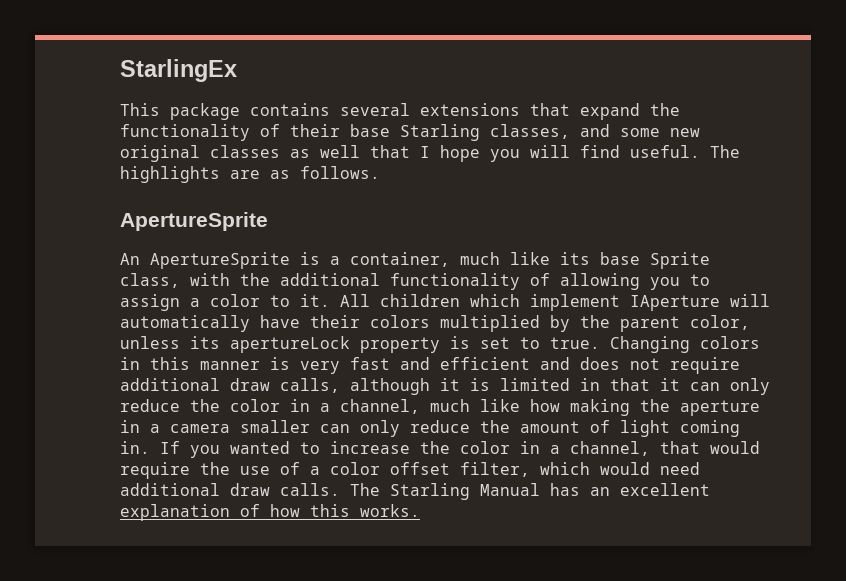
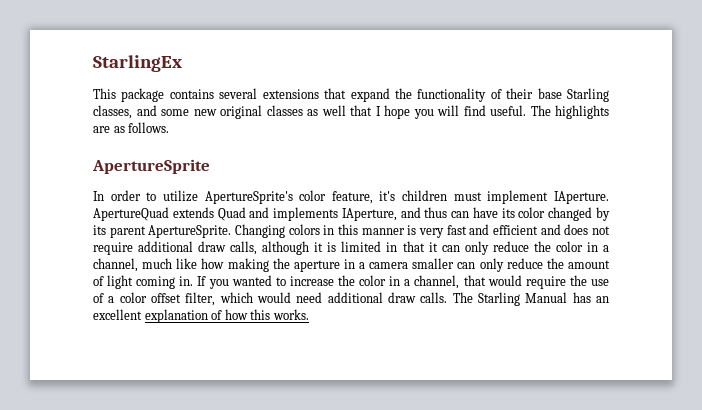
- An ApertureSprite is a container, much like its base Sprite class, with the additional functionality of allowing you to assign a color to it. All children which implement IAperture will automatically have their colors multiplied by the parent color, unless its apertureLock property is set to true.
+ In order to utilize ApertureSprite's color feature, it's children must implement IAperture. ApertureQuad extends Quad and implements IAperture, and thus can have its color changed by its parent ApertureSprite.

